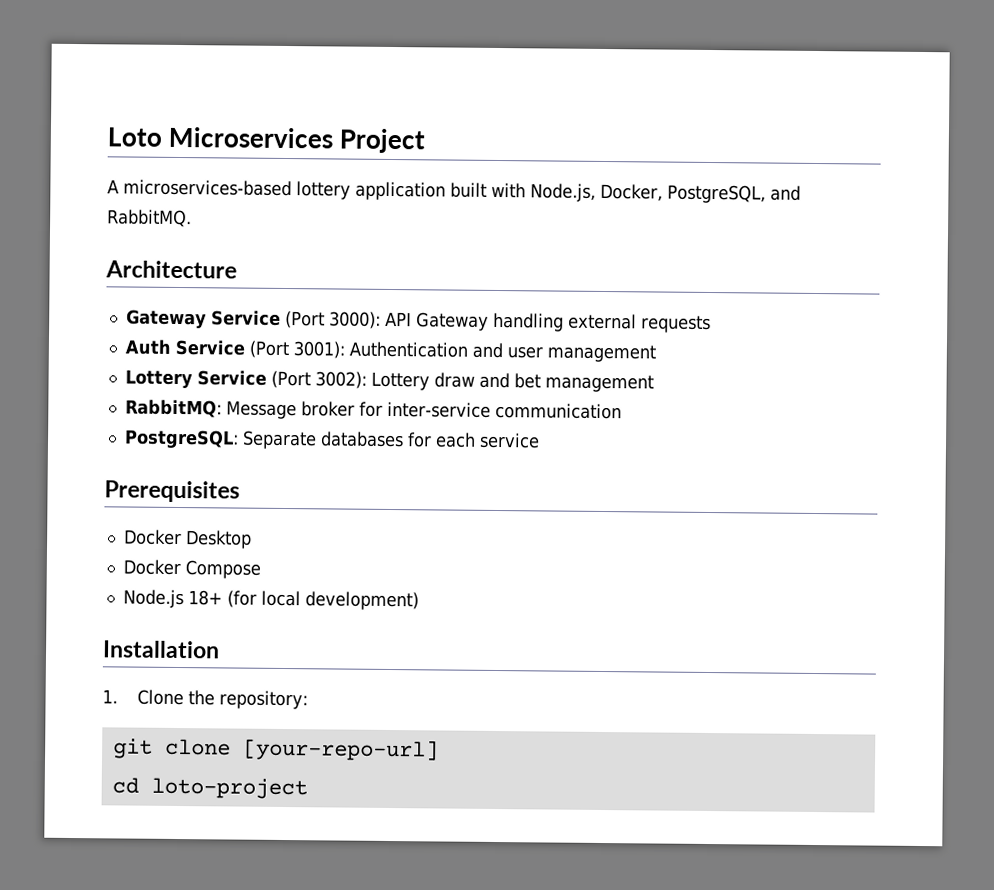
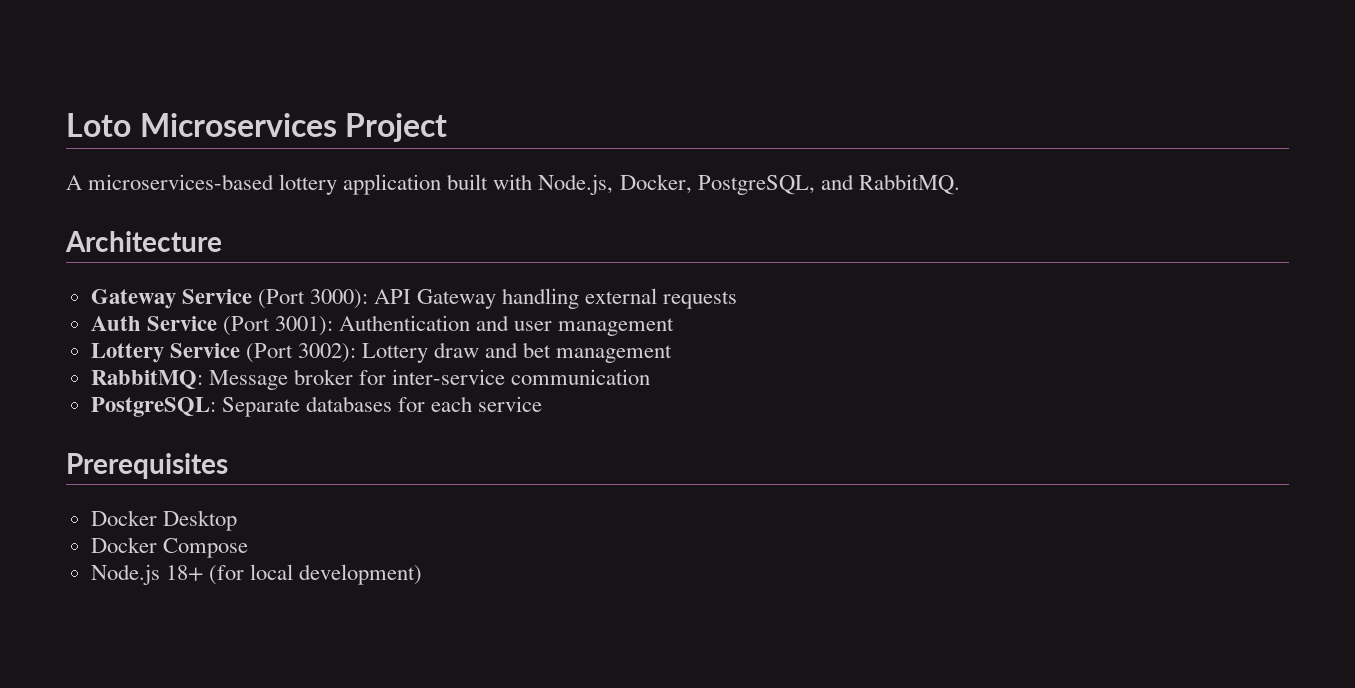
- Installation
- 1. Clone the repository:
- git clone [your-repo-url]
- cd loto-project

